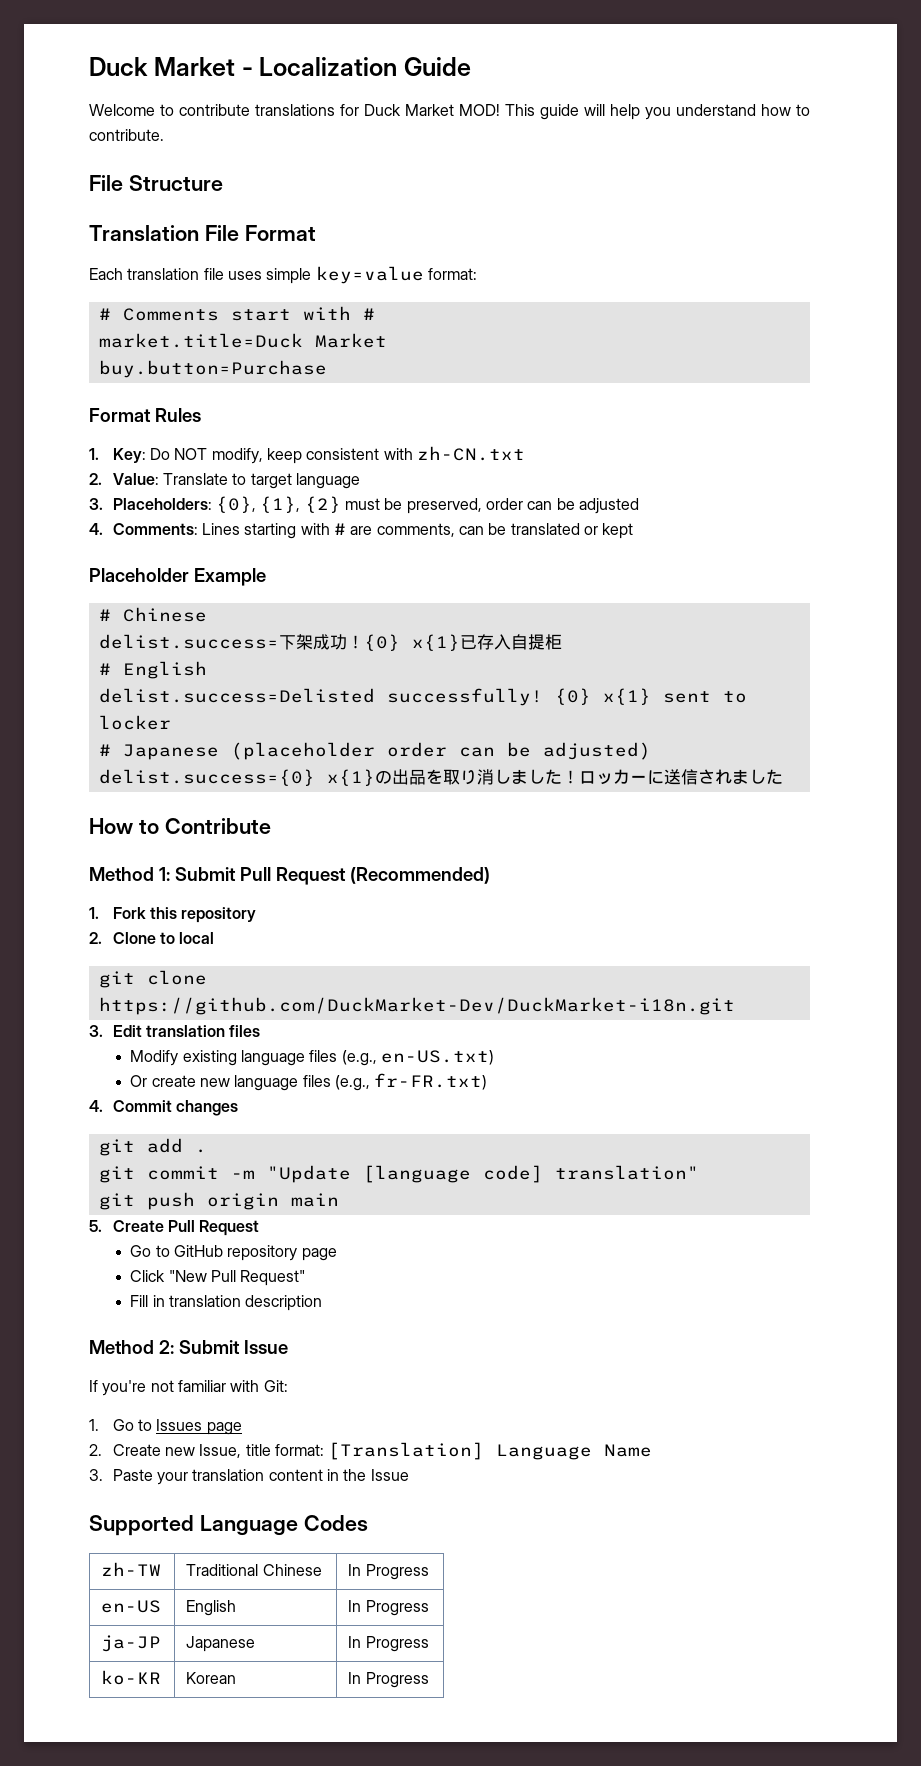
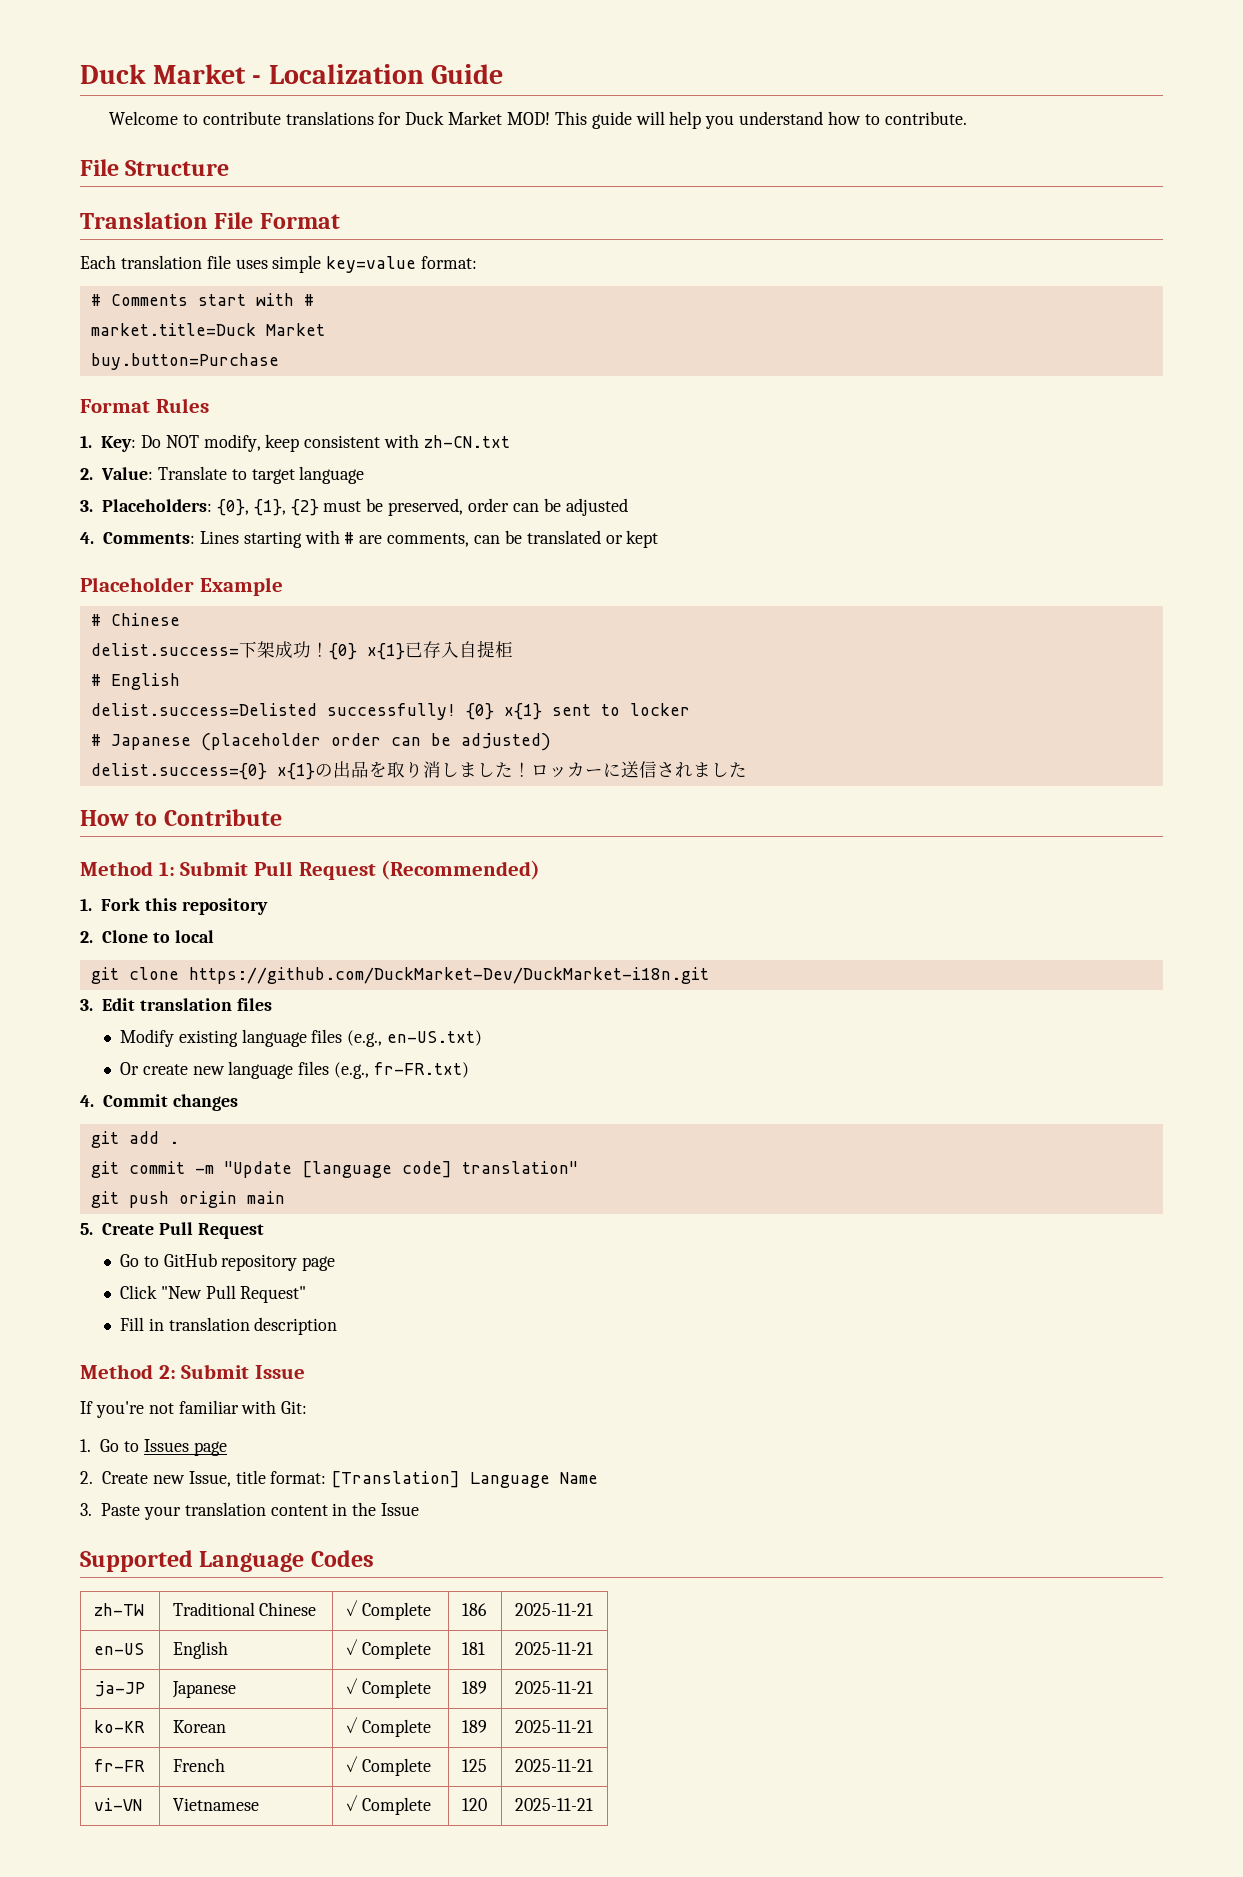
- zh-TW | Traditional Chinese | In Progress
- en-US | English | In Progress
- ja-JP | Japanese | In Progress
- ko-KR | Korean | In Progress
+ zh-TW | Traditional Chinese | ✓ Complete | 186 | 2025-11-21
+ en-US | English | ✓ Complete | 181 | 2025-11-21
+ ja-JP | Japanese | ✓ Complete | 189 | 2025-11-21
+ ko-KR | Korean | ✓ Complete | 189 | 2025-11-21
+ fr-FR | French | ✓ Complete | 125 | 2025-11-21
+ vi-VN | Vietnamese | ✓ Complete | 120 | 2025-11-21

